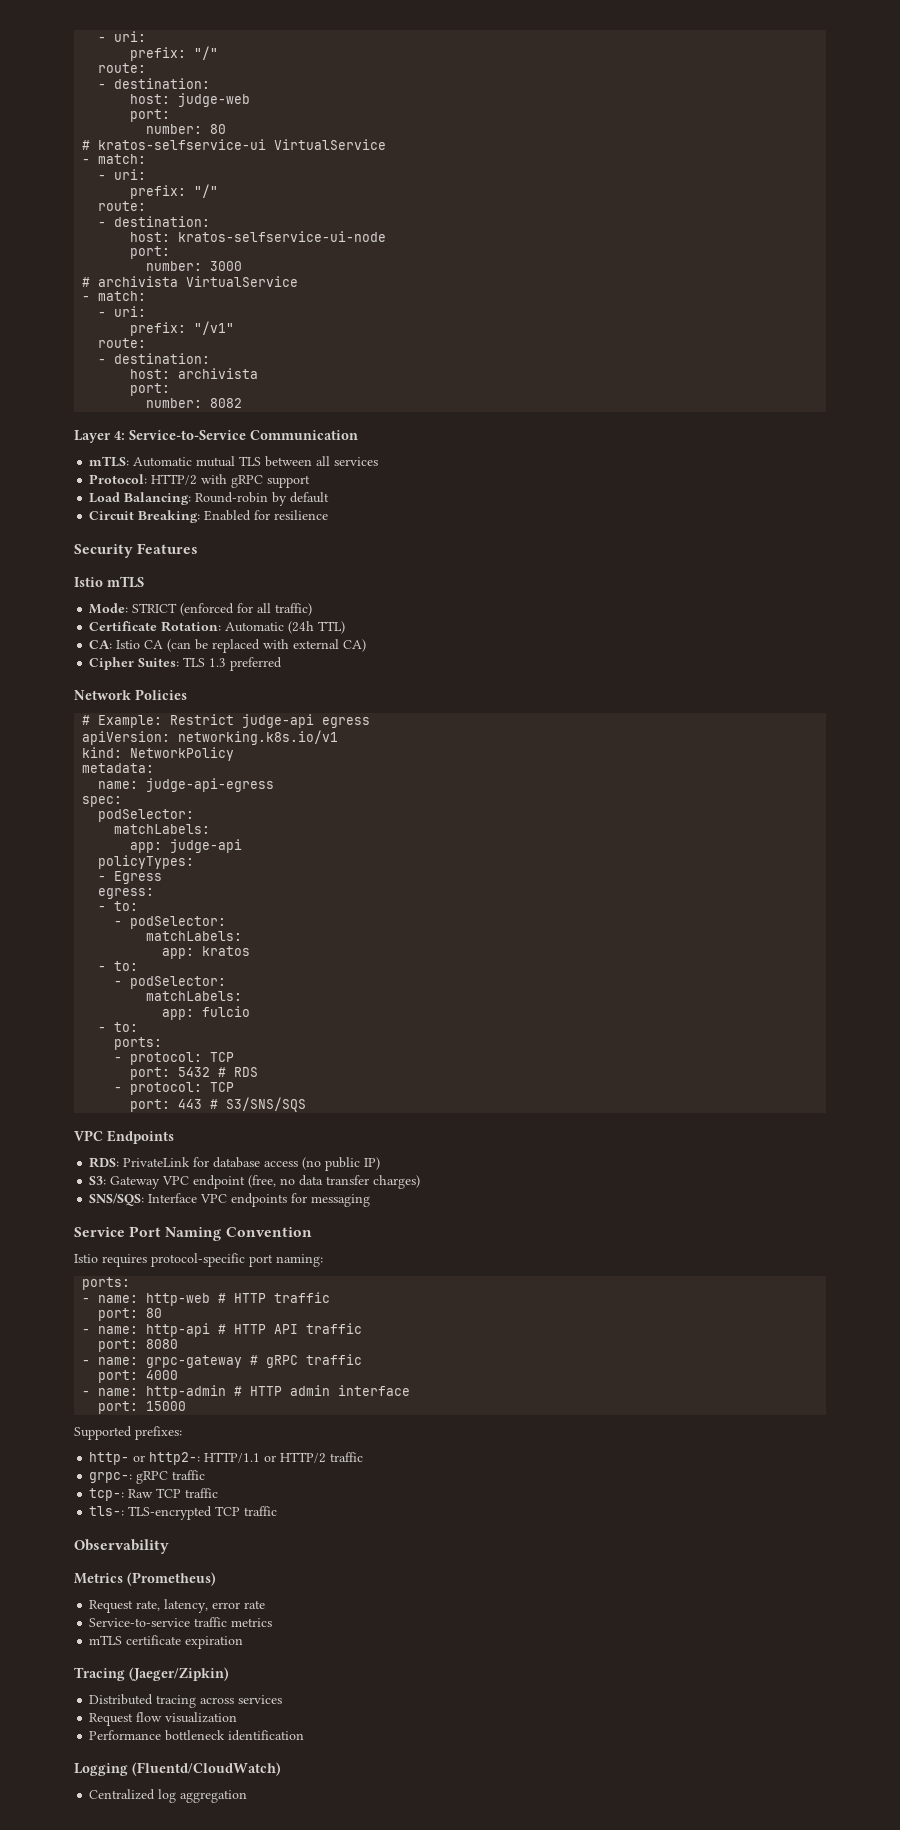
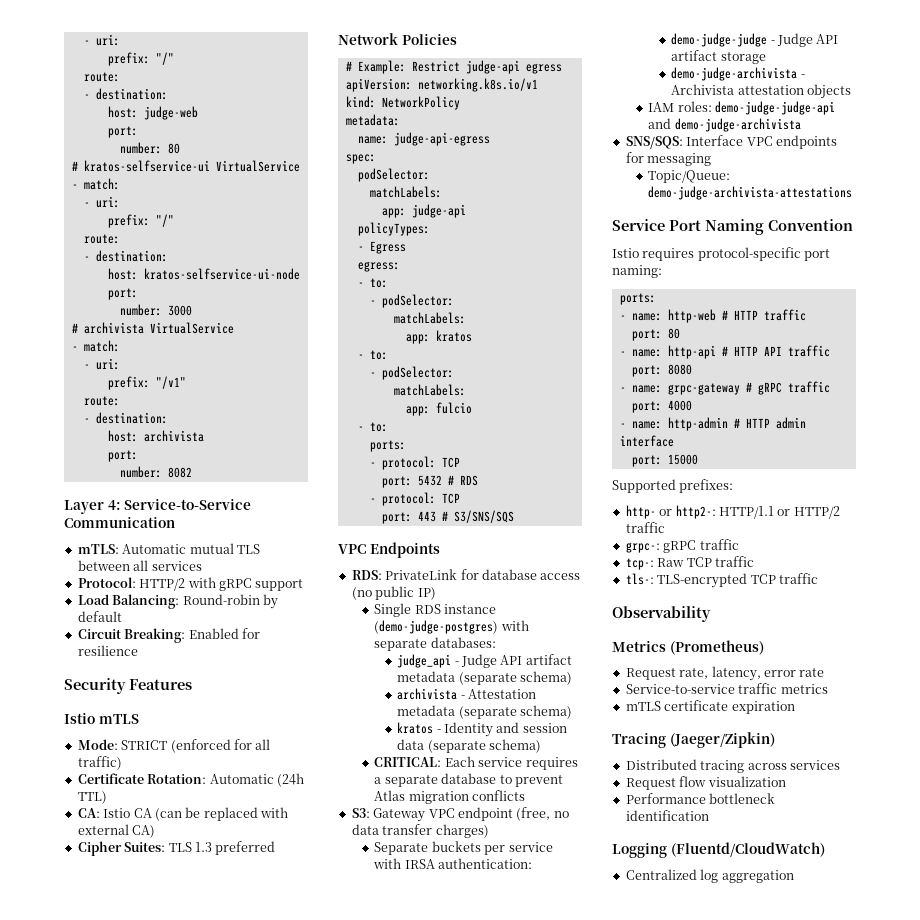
+ Single RDS instance (demo-judge-postgres) with separate databases:
+ judge_api - Judge API artifact metadata (separate schema)
+ archivista - Attestation metadata (separate schema)
+ kratos - Identity and session data (separate schema)
+ CRITICAL: Each service requires a separate database to prevent Atlas migration conflicts
+ Separate buckets per service with IRSA authentication:
+ demo-judge-judge - Judge API artifact storage
+ demo-judge-archivista - Archivista attestation objects
+ IAM roles: demo-judge-judge-api and demo-judge-archivista
+ Topic/Queue: demo-judge-archivista-attestations

